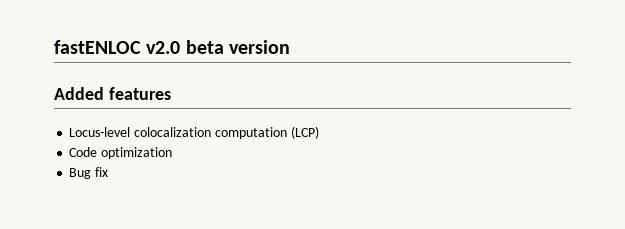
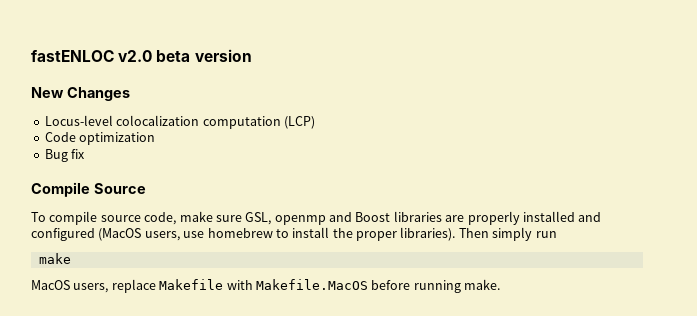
- Added features
+ New Changes
+ Compile Source
+ To compile source code, make sure GSL, openmp and Boost libraries are properly installed and configured (MacOS users, use homebrew to install the proper libraries). Then simply run
+ make
+ MacOS users, replace Makefile with Makefile.MacOS before running make.

